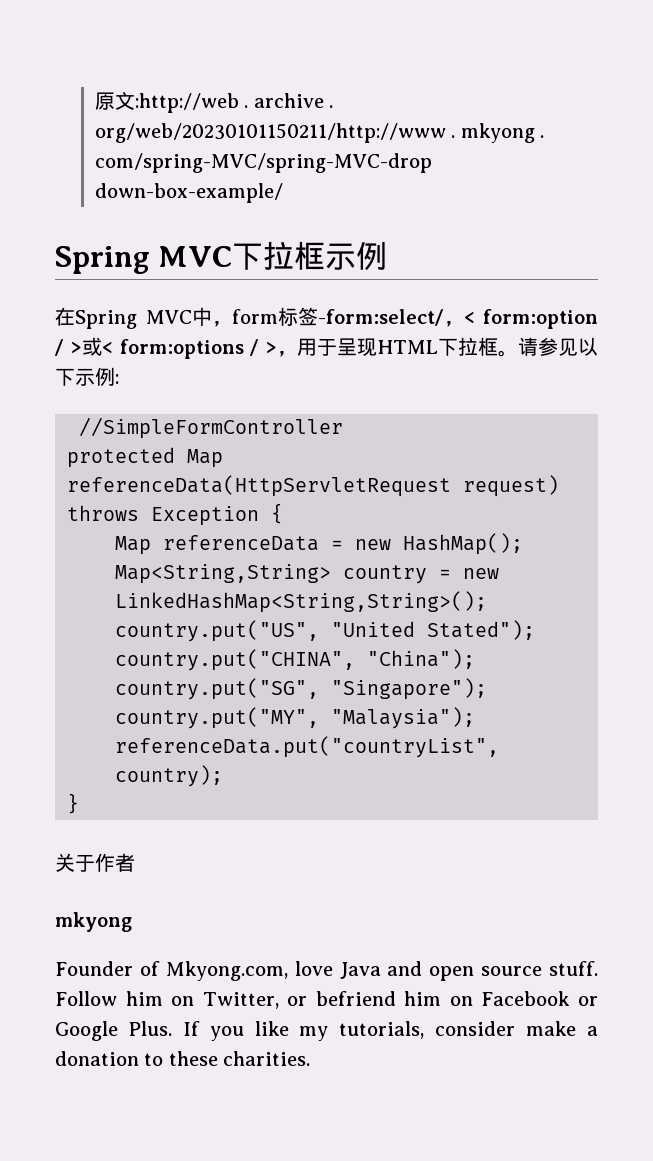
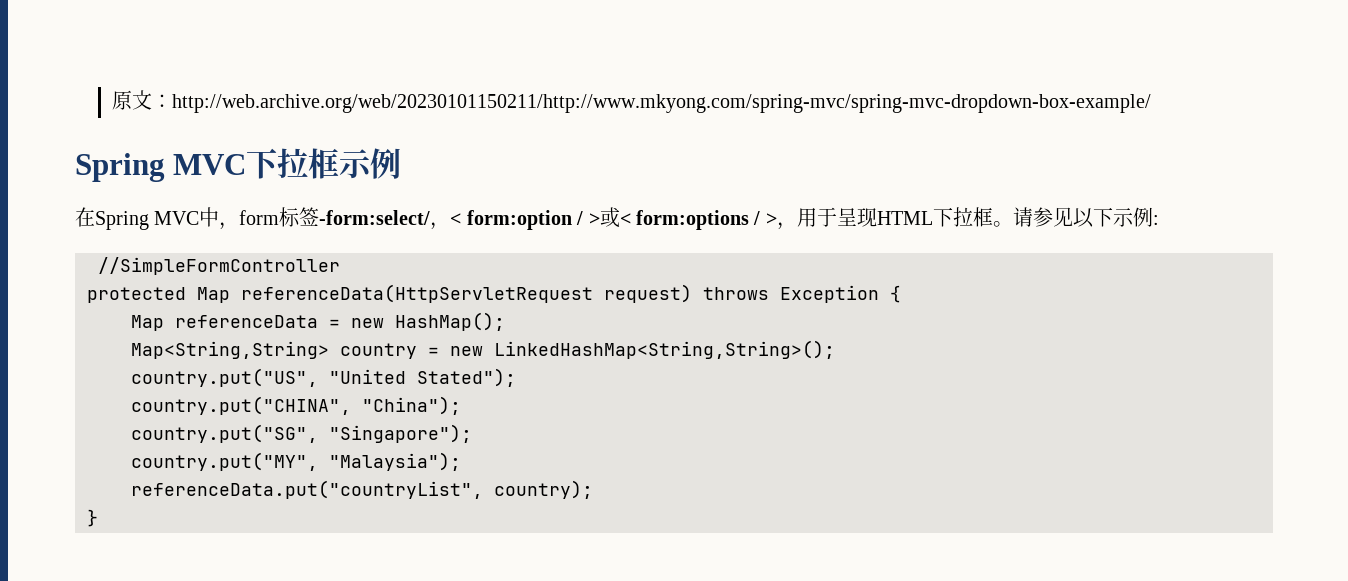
- 原文:http://web . archive . org/web/20230101150211/http://www . mkyong . com/spring-MVC/spring-MVC-drop down-box-example/
+ 原文：http://web.archive.org/web/20230101150211/http://www.mkyong.com/spring-mvc/spring-mvc-dropdown-box-example/
- 关于作者
- mkyong
- Founder of Mkyong.com, love Java and open source stuff. Follow him on Twitter, or befriend him on Facebook or Google Plus. If you like my tutorials, consider make a donation to these charities.

